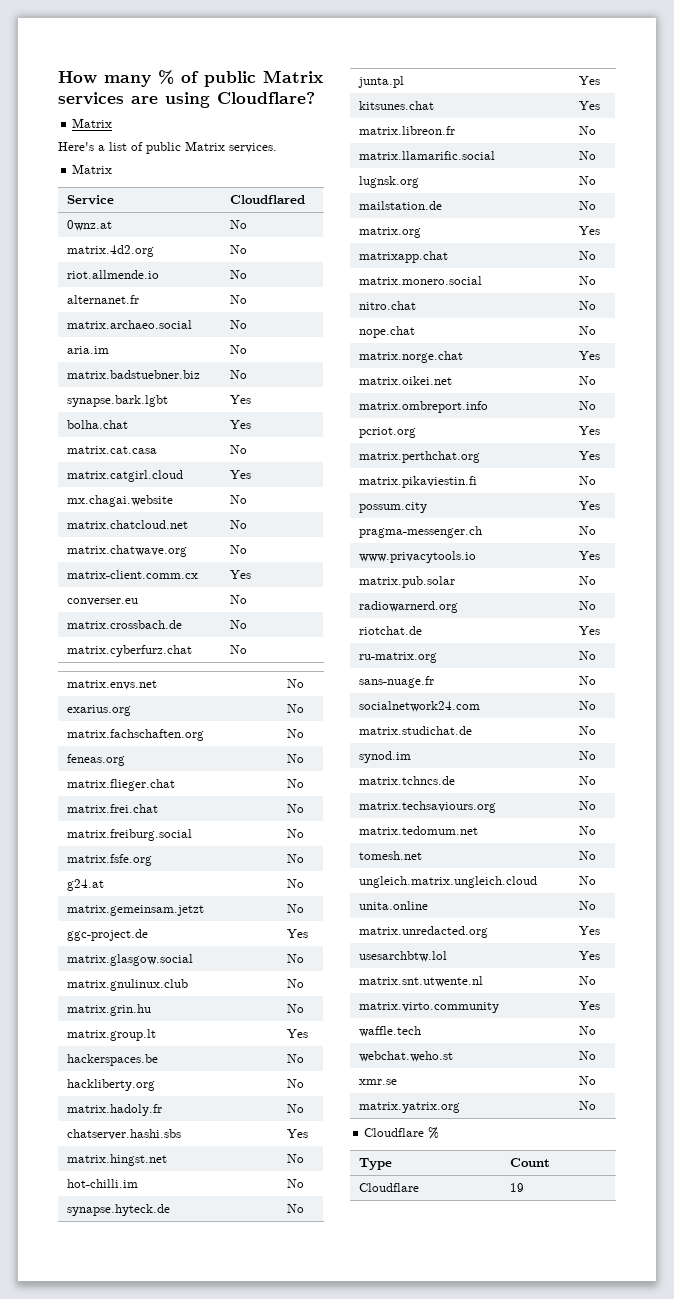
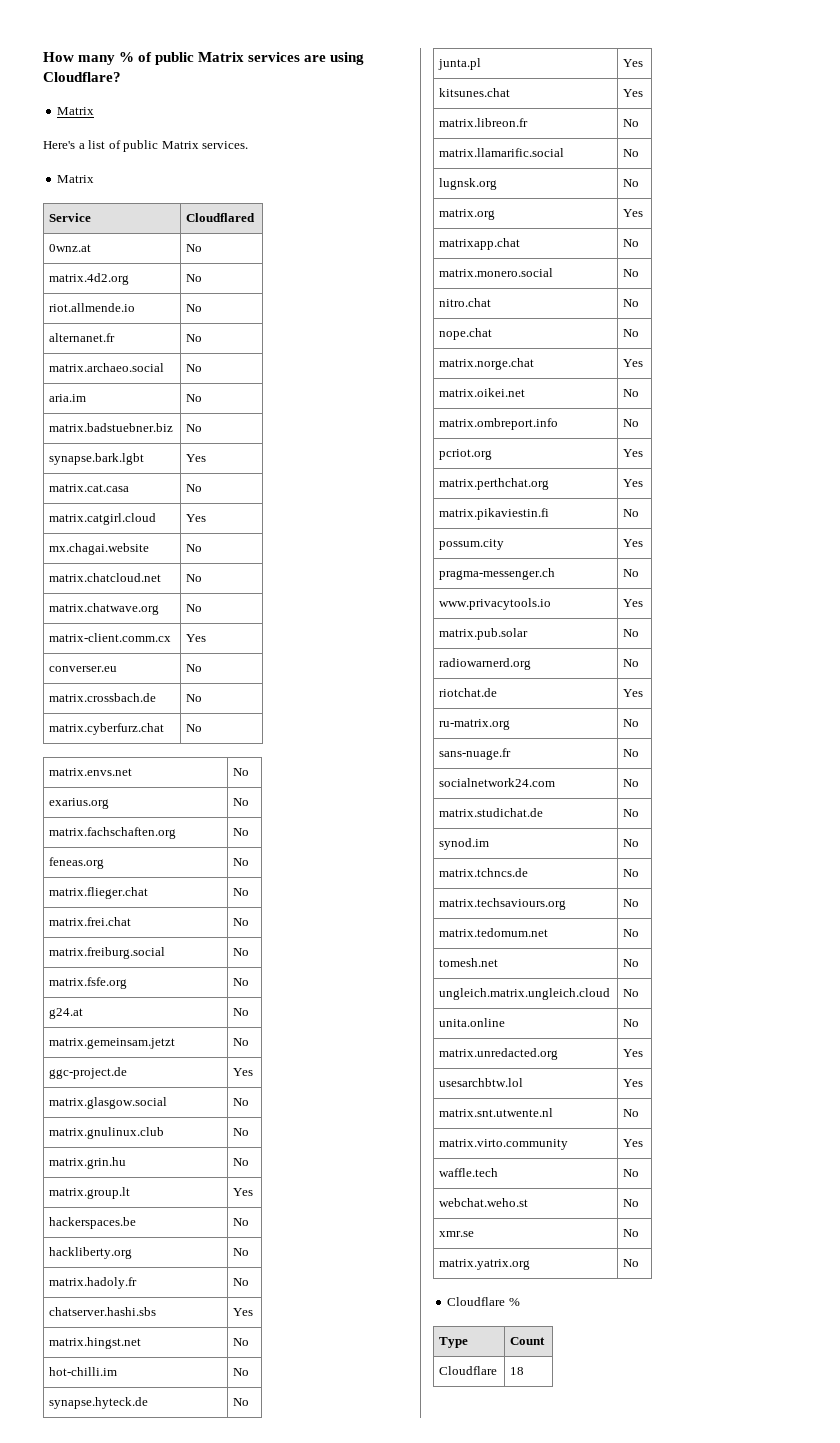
- bolha.chat | Yes
- mailstation.de | No
- Cloudflare | 19
+ Cloudflare | 18

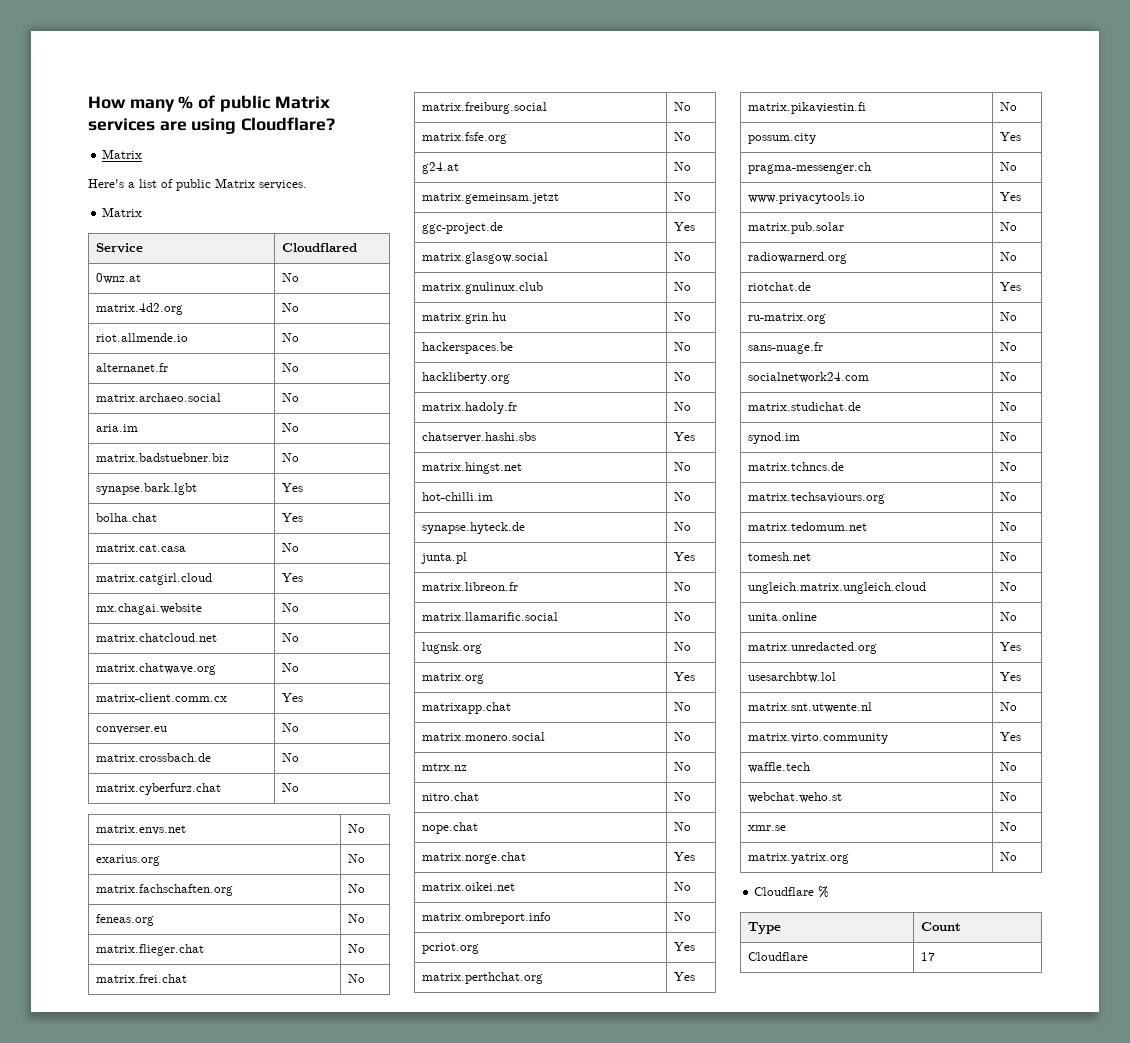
+ bolha.chat | Yes
- matrix.group.lt | Yes
- kitsunes.chat | Yes
+ mtrx.nz | No
- Cloudflare | 18
+ Cloudflare | 17

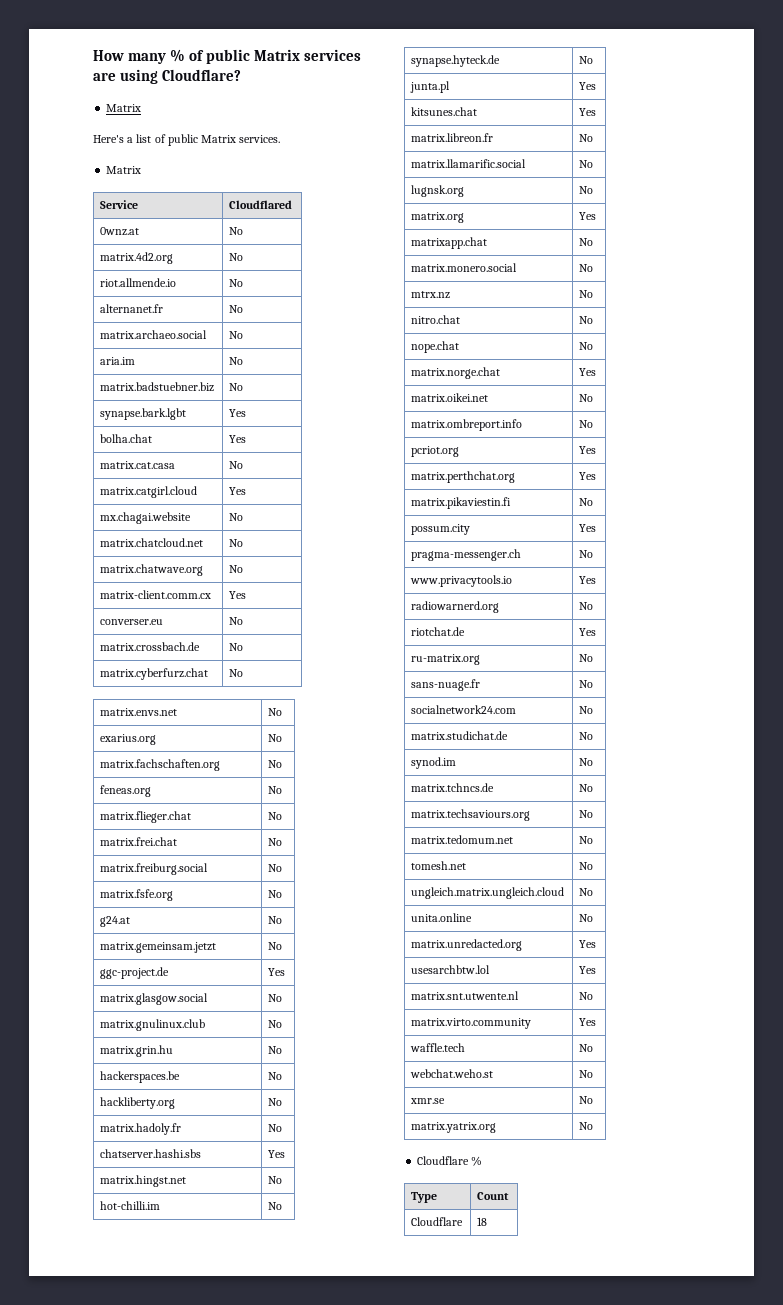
+ kitsunes.chat | Yes
- matrix.pub.solar | No
- Cloudflare | 17
+ Cloudflare | 18

